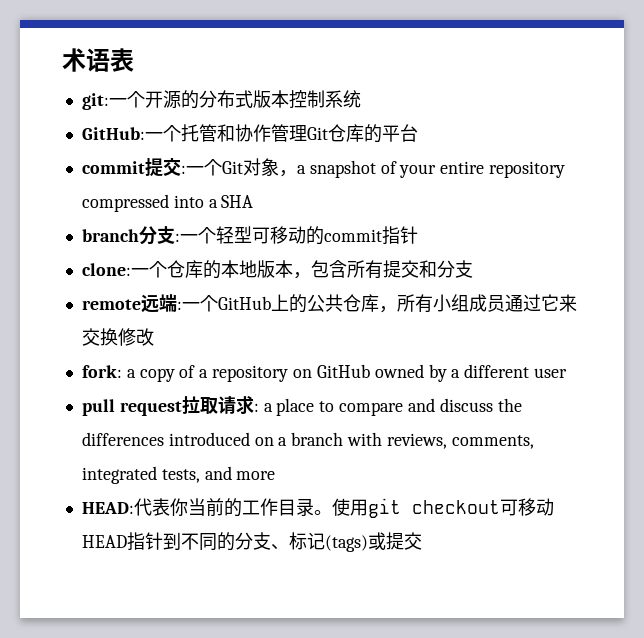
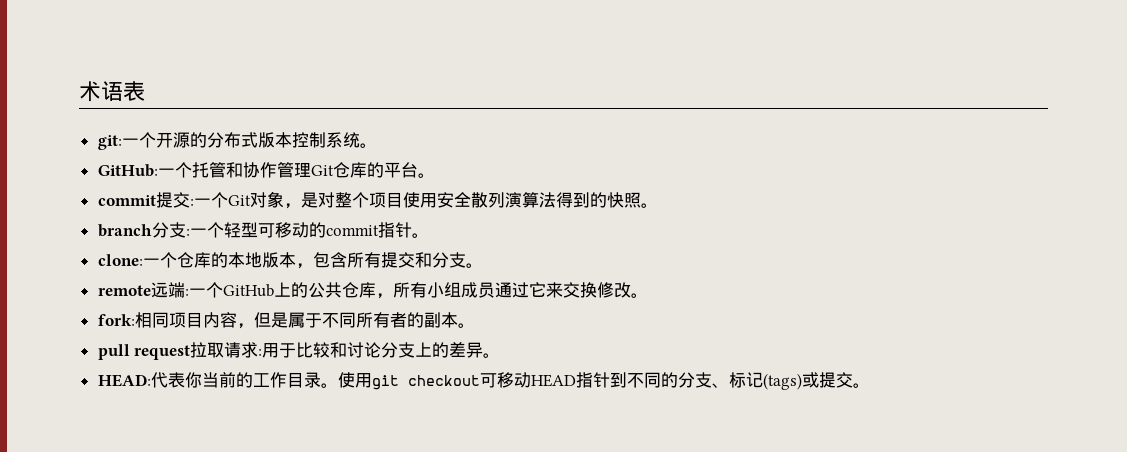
- git:一个开源的分布式版本控制系统
+ git:一个开源的分布式版本控制系统。
- GitHub:一个托管和协作管理Git仓库的平台
+ GitHub:一个托管和协作管理Git仓库的平台。
- commit提交:一个Git对象，a snapshot of your entire repository compressed into a SHA
+ commit提交:一个Git对象，是对整个项目使用安全散列演算法得到的快照。
- branch分支:一个轻型可移动的commit指针
+ branch分支:一个轻型可移动的commit指针。
- clone:一个仓库的本地版本，包含所有提交和分支
+ clone:一个仓库的本地版本，包含所有提交和分支。
- remote远端:一个GitHub上的公共仓库，所有小组成员通过它来交换修改
+ remote远端:一个GitHub上的公共仓库，所有小组成员通过它来交换修改。
- fork: a copy of a repository on GitHub owned by a different user
+ fork:相同项目内容，但是属于不同所有者的副本。
- pull request拉取请求: a place to compare and discuss the differences introduced on a branch with reviews, comments, integrated tests, and more
+ pull request拉取请求:用于比较和讨论分支上的差异。
- 使用git checkout可移动HEAD指针到不同的分支、标记(tags)或提交
+ 使用git checkout可移动HEAD指针到不同的分支、标记(tags)或提交。

